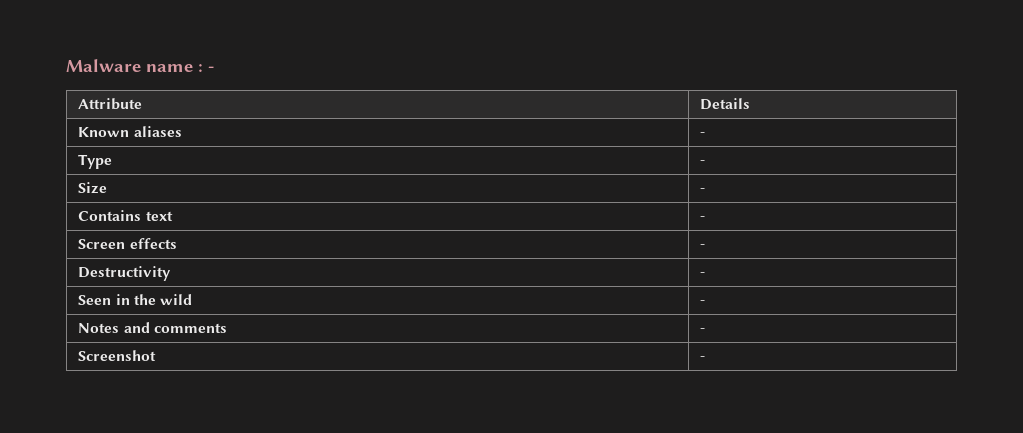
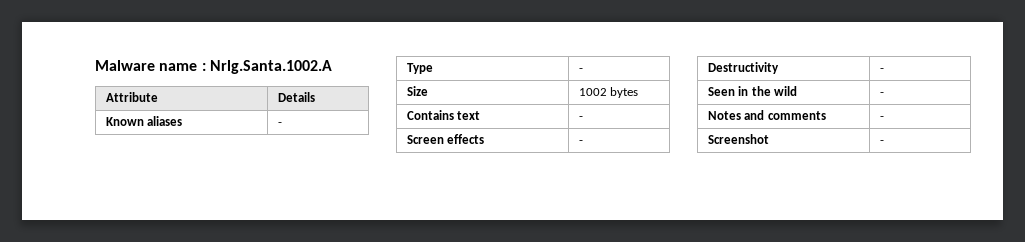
- Malware name : -
+ Malware name : Nrlg.Santa.1002.A
- Size | -
+ Size | 1002 bytes

